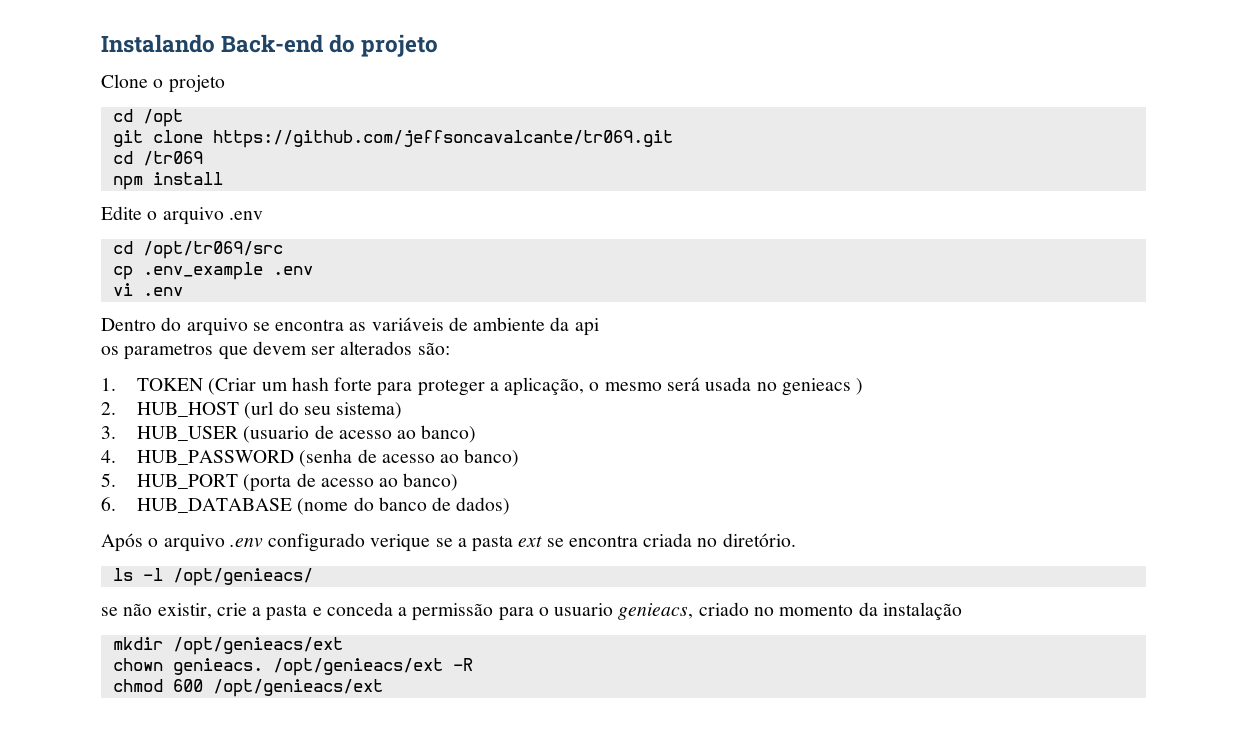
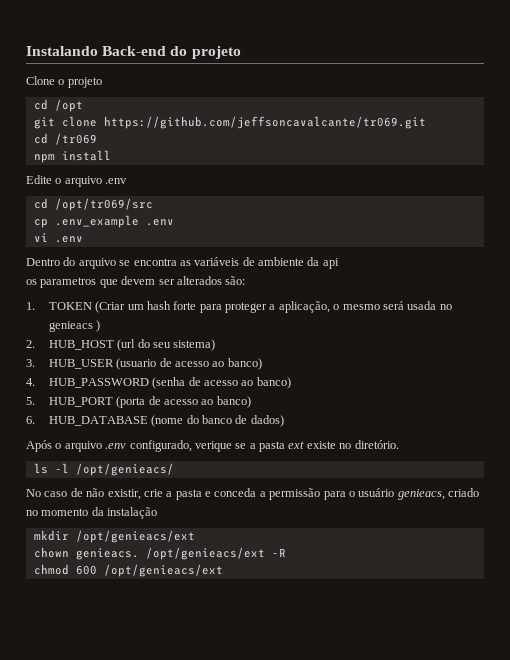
- Após o arquivo .env configurado verique se a pasta ext se encontra criada no diretório.
+ Após o arquivo .env configurado, verique se a pasta ext existe no diretório.
- se não existir, crie a pasta e conceda a permissão para o usuario genieacs, criado no momento da instalação
+ No caso de não existir, crie a pasta e conceda a permissão para o usuário genieacs, criado no momento da instalação

